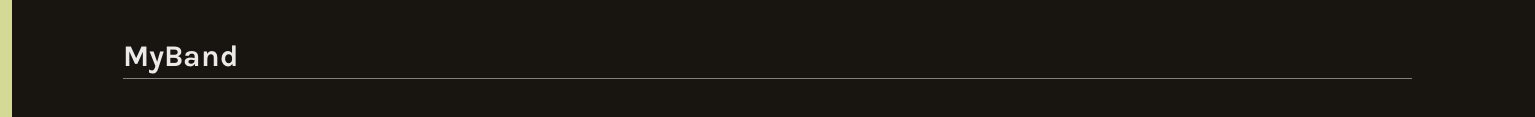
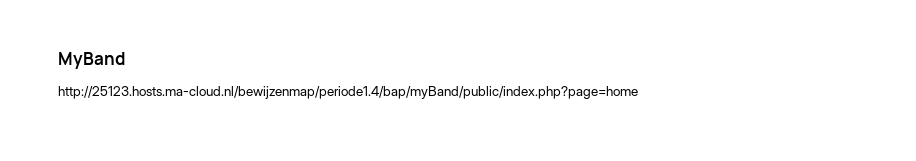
+ http://25123.hosts.ma-cloud.nl/bewijzenmap/periode1.4/bap/myBand/public/index.php?page=home

